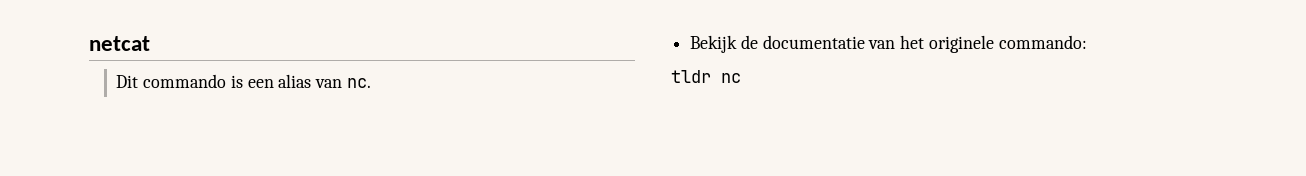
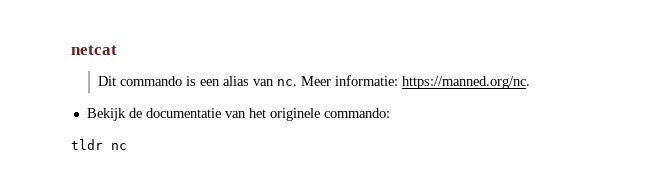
+ Meer informatie: https://manned.org/nc.

